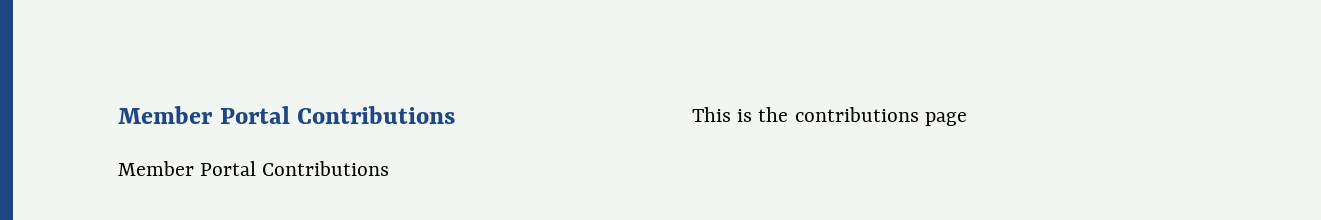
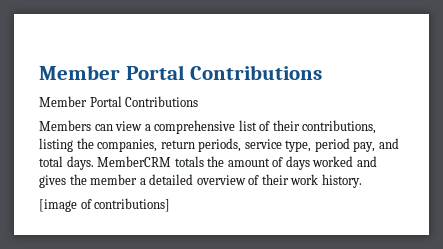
- This is the contributions page
+ Members can view a comprehensive list of their contributions, listing the companies, return periods, service type, period pay, and total days. MemberCRM totals the amount of days worked and gives the member a detailed overview of their work history.
+ [image of contributions]

